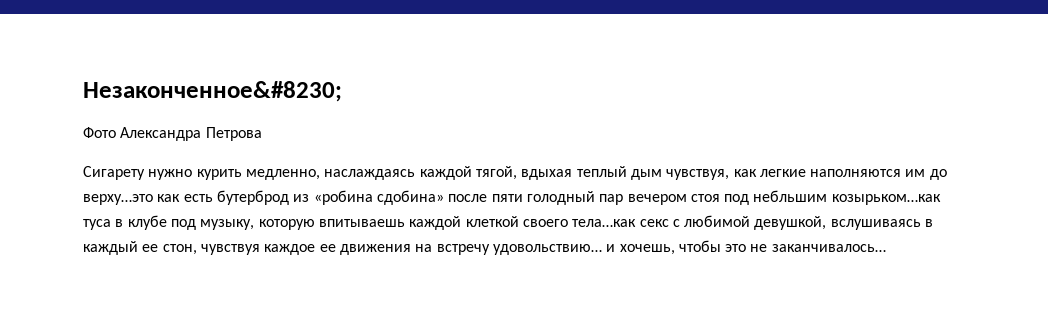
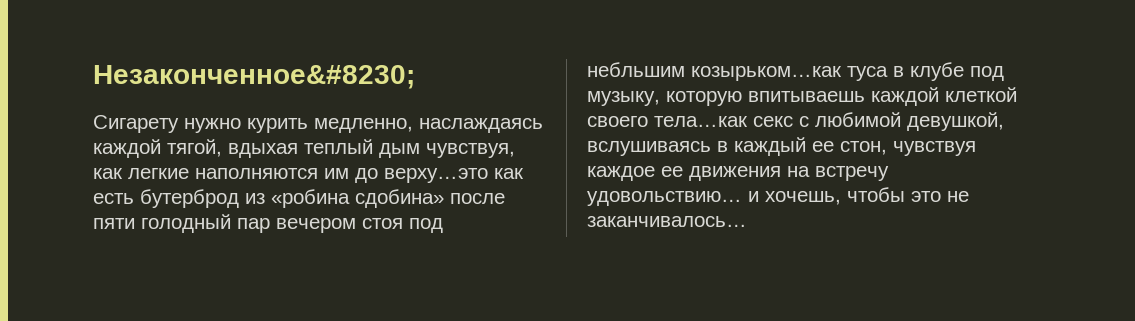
- Фото Александра Петрова

